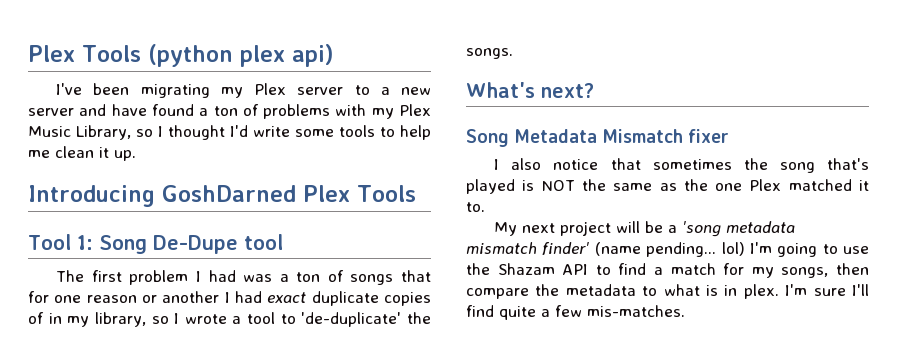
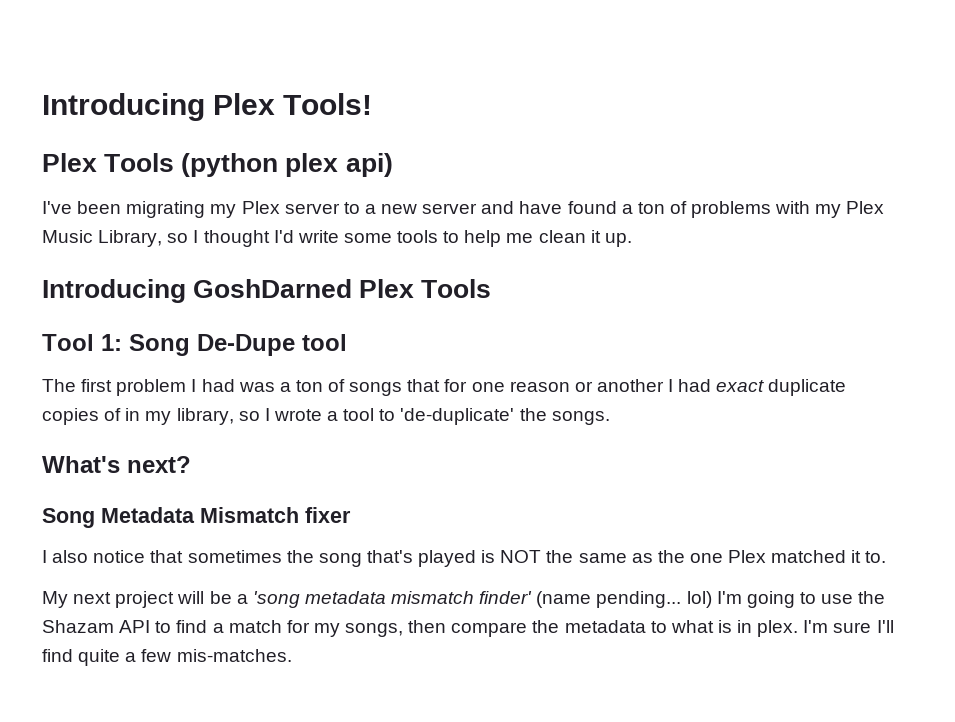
+ Introducing Plex Tools!

